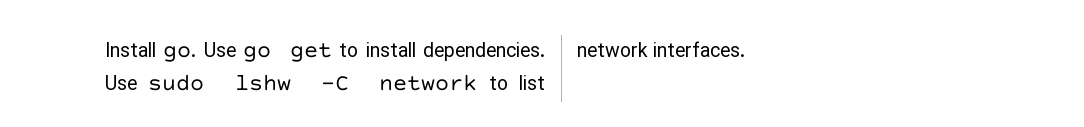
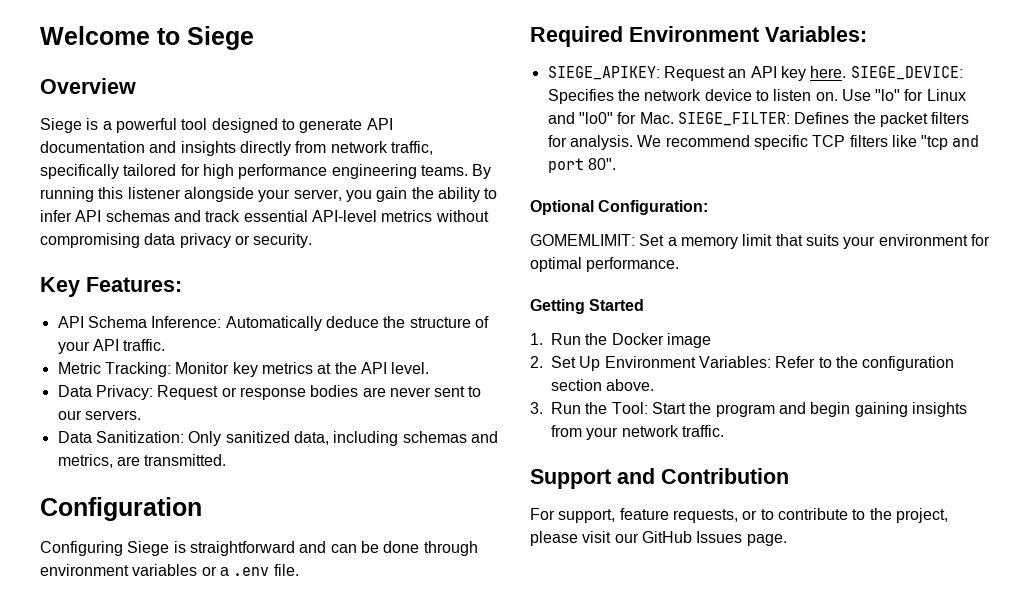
- Install go. Use go get to install dependencies. Use sudo lshw -C network to list network interfaces.
+ Welcome to Siege
+ Overview
+ Siege is a powerful tool designed to generate API documentation and insights directly from network traffic, specifically tailored for high performance engineering teams. By running this listener alongside your server, you gain the ability to infer API schemas and track essential API-level metrics without compromising data privacy or security.
+ Key Features:
+ API Schema Inference: Automatically deduce the structure of your API traffic.
+ Metric Tracking: Monitor key metrics at the API level.
+ Data Privacy: Request or response bodies are never sent to our servers.
+ Data Sanitization: Only sanitized data, including schemas and metrics, are transmitted.
+ Configuration
+ Configuring Siege is straightforward and can be done through environment variables or a .env file.
+ Required Environment Variables:
+ SIEGE_APIKEY: Request an API key here. SIEGE_DEVICE: Specifies the network device to listen on. Use "lo" for Linux and "lo0" for Mac. SIEGE_FILTER: Defines the packet filters for analysis. We recommend specific TCP filters like "tcp and port 80".
+ Optional Configuration:
+ GOMEMLIMIT: Set a memory limit that suits your environment for optimal performance.
+ Getting Started
+ 1. Run the Docker image
+ 2. Set Up Environment Variables: Refer to the configuration section above.
+ 3. Run the Tool: Start the program and begin gaining insights from your network traffic.
+ Support and Contribution
+ For support, feature requests, or to contribute to the project, please visit our GitHub Issues page.

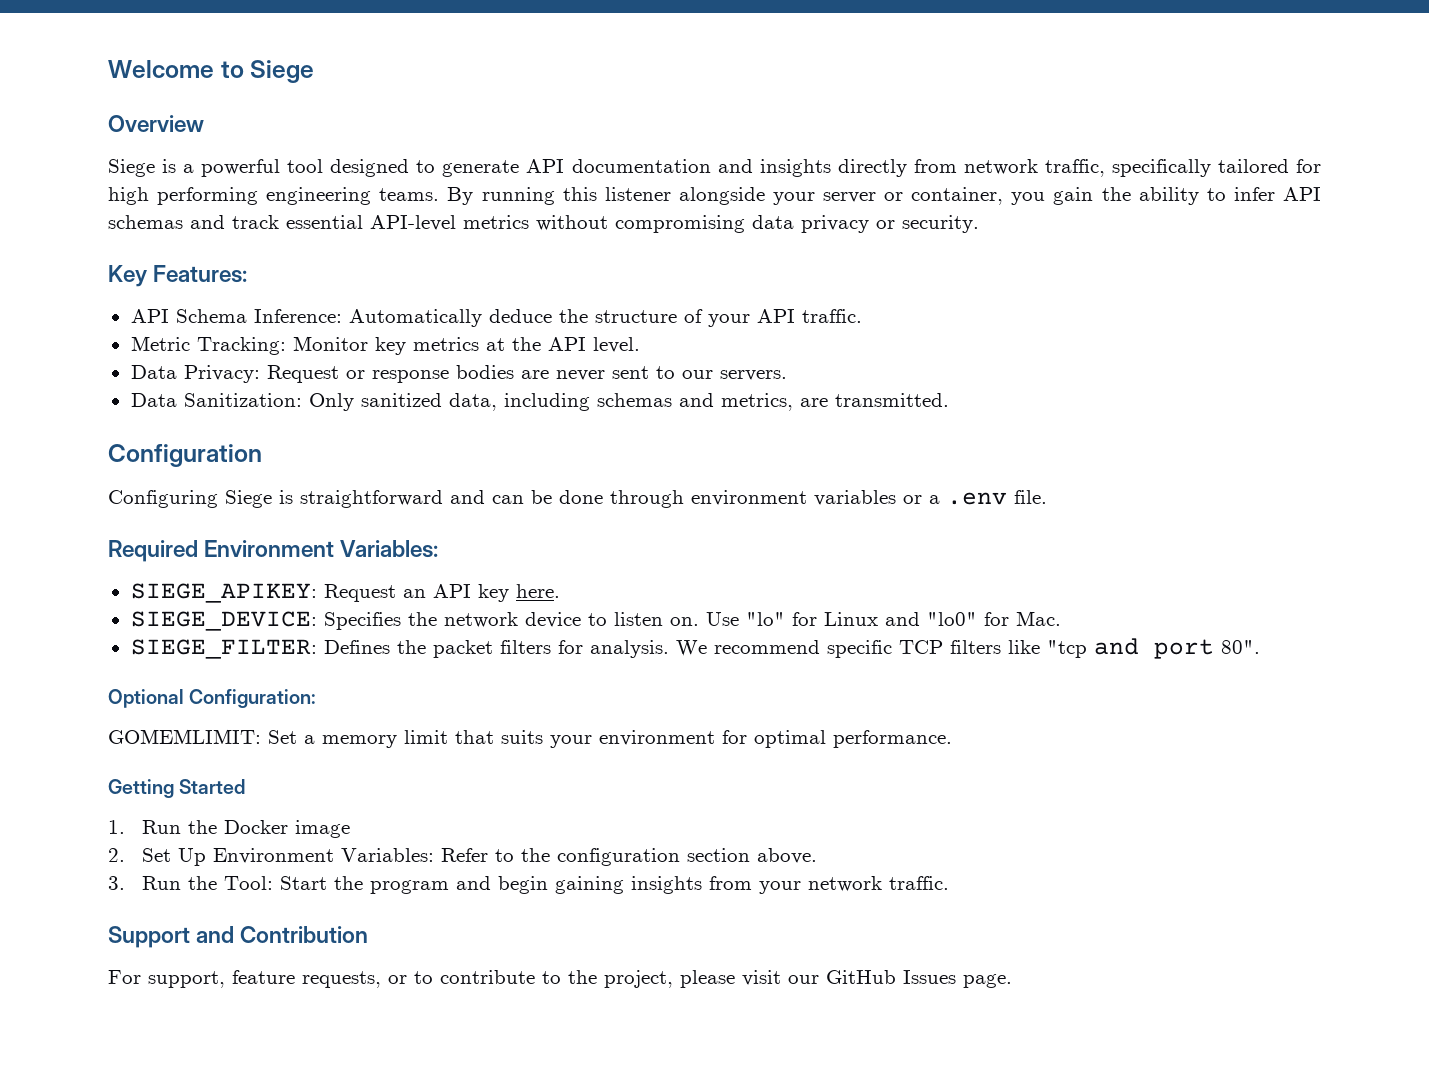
- Siege is a powerful tool designed to generate API documentation and insights directly from network traffic, specifically tailored for high performance engineering teams.
+ Siege is a powerful tool designed to generate API documentation and insights directly from network traffic, specifically tailored for high performing engineering teams.
- By running this listener alongside your server, you gain the ability to infer API schemas and track essential API-level metrics without compromising data privacy or security.
+ By running this listener alongside your server or container, you gain the ability to infer API schemas and track essential API-level metrics without compromising data privacy or security.
- SIEGE_APIKEY: Request an API key here. SIEGE_DEVICE: Specifies the network device to listen on.
+ SIEGE_APIKEY: Request an API key here.
+ SIEGE_DEVICE: Specifies the network device to listen on.
- Use "lo" for Linux and "lo0" for Mac. SIEGE_FILTER: Defines the packet filters for analysis.
+ Use "lo" for Linux and "lo0" for Mac.
+ SIEGE_FILTER: Defines the packet filters for analysis.

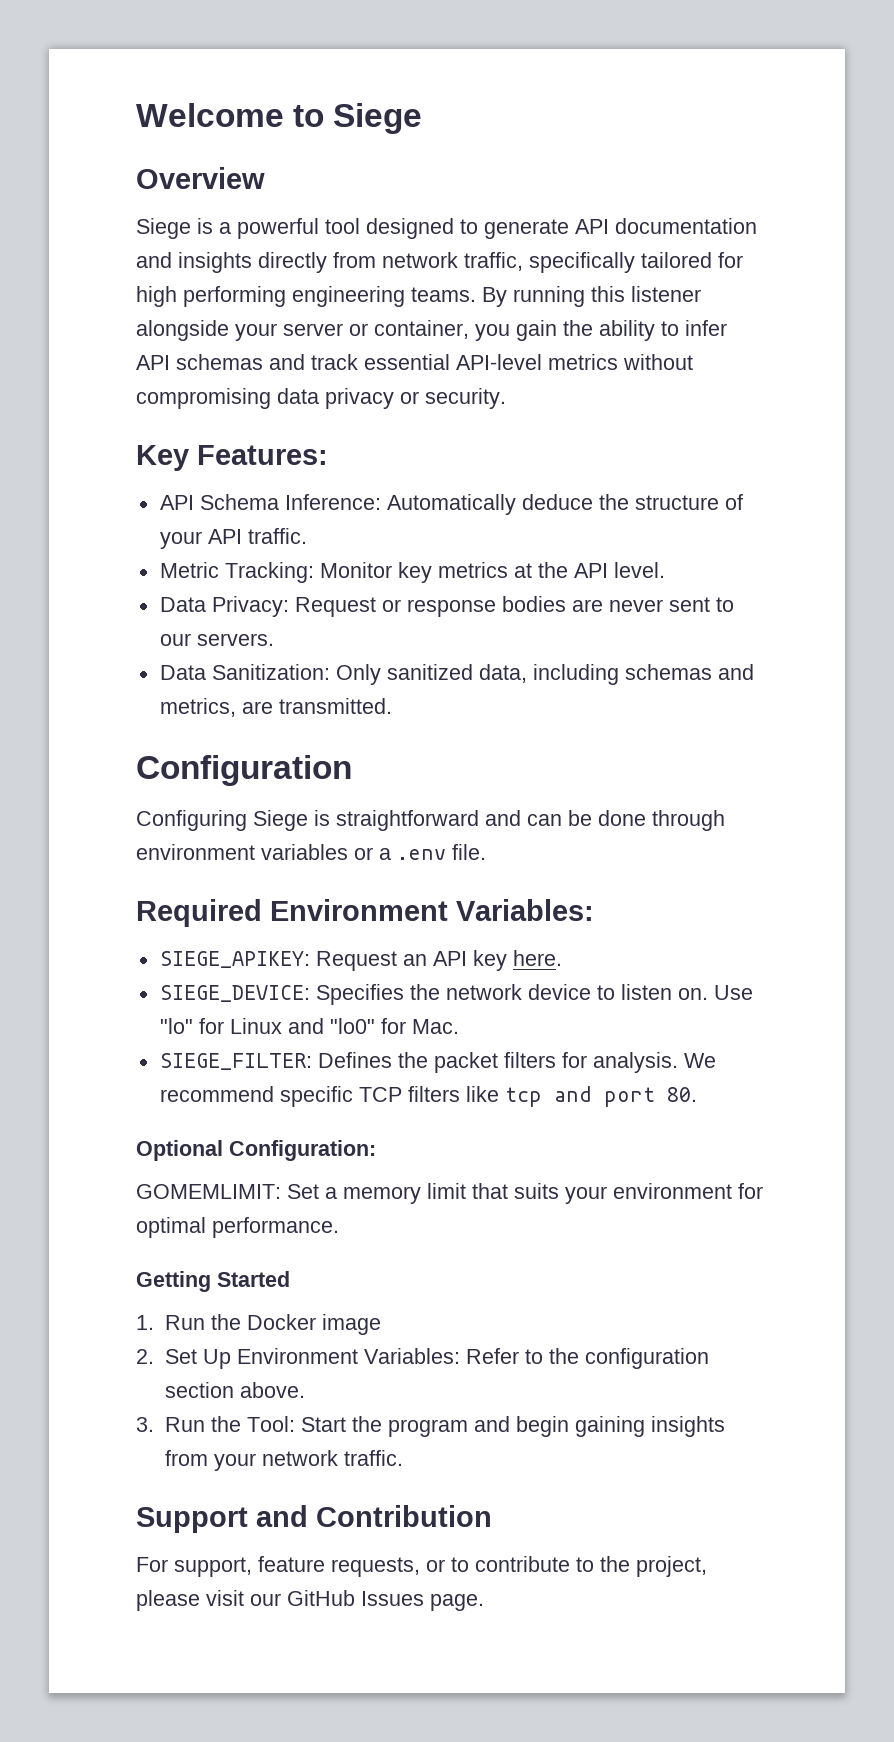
- We recommend specific TCP filters like "tcp and port 80".
+ We recommend specific TCP filters like tcp and port 80.

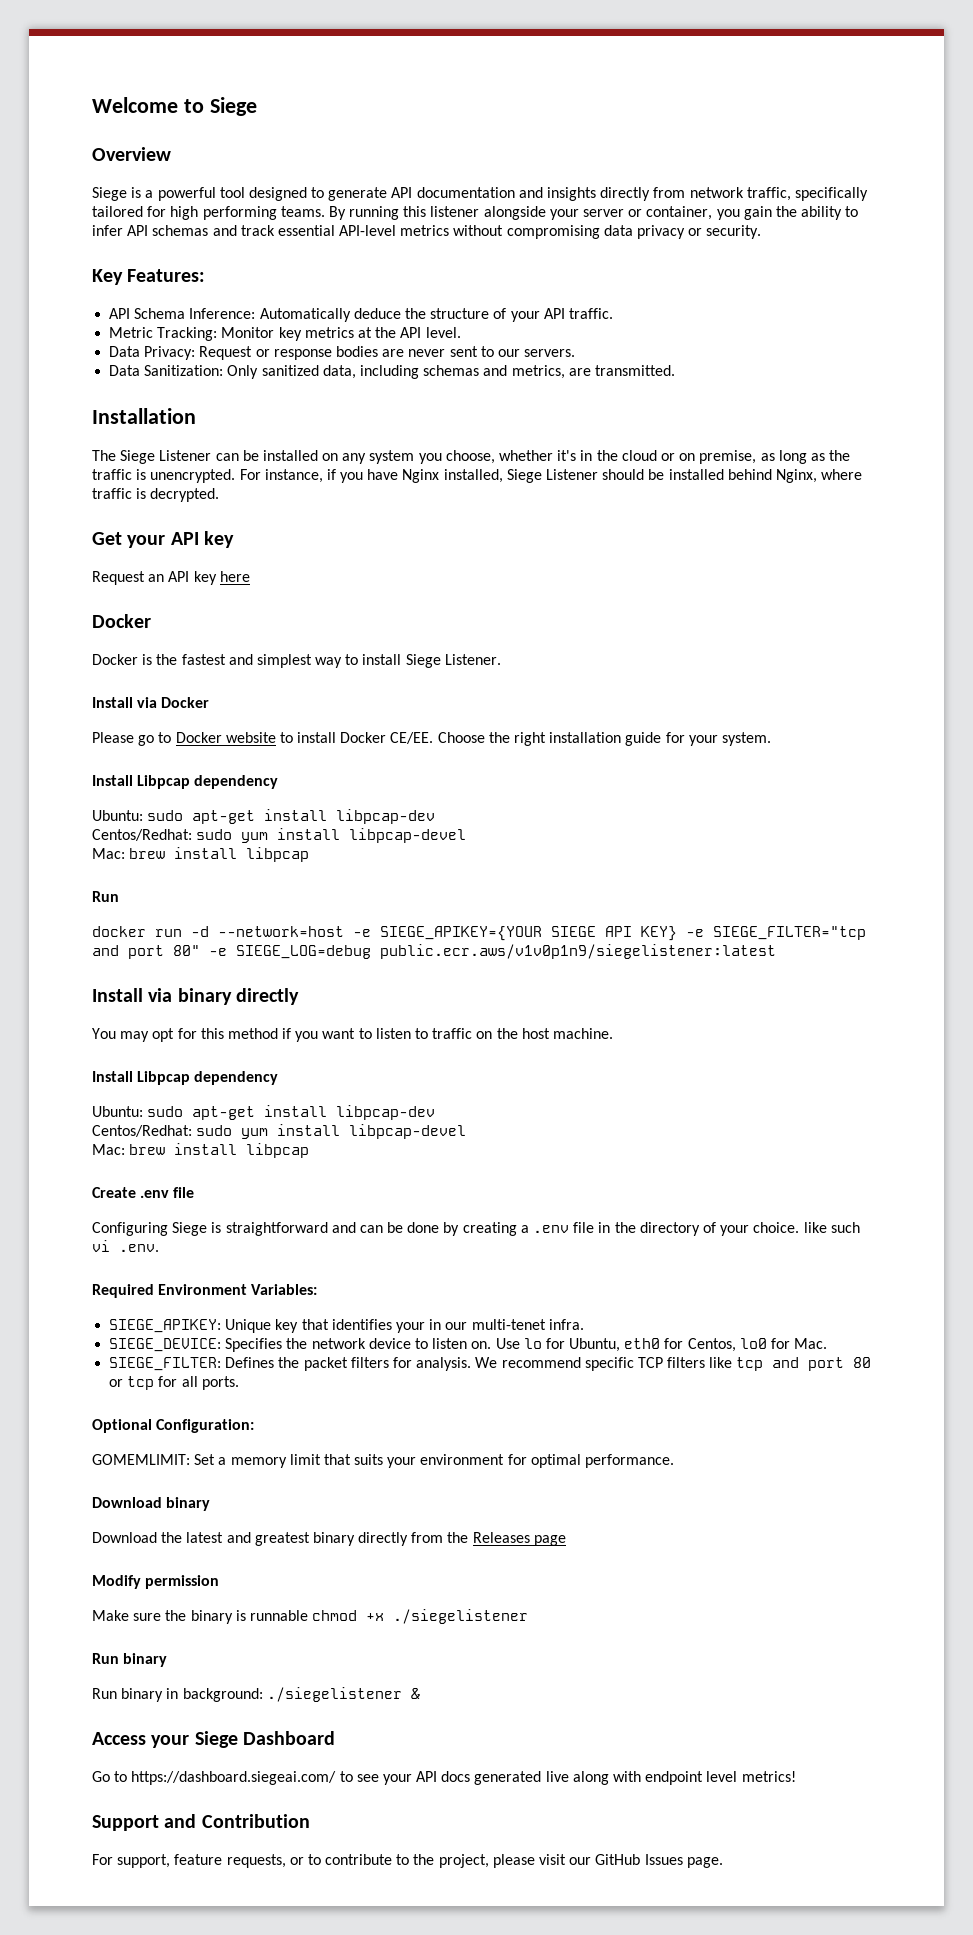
- Siege is a powerful tool designed to generate API documentation and insights directly from network traffic, specifically tailored for high performing engineering teams.
+ Siege is a powerful tool designed to generate API documentation and insights directly from network traffic, specifically tailored for high performing teams.
- Configuration
+ Installation
+ The Siege Listener can be installed on any system you choose, whether it's in the cloud or on premise, as long as the traffic is unencrypted. For instance, if you have Nginx installed, Siege Listener should be installed behind Nginx, where traffic is decrypted.
+ Get your API key
+ Request an API key here
+ Docker
+ Docker is the fastest and simplest way to install Siege Listener.
+ Install via Docker
+ Please go to Docker website to install Docker CE/EE. Choose the right installation guide for your system.
+ Install Libpcap dependency
+ Ubuntu: sudo apt-get install libpcap-dev
+ Centos/Redhat: sudo yum install libpcap-devel
+ Mac: brew install libpcap
+ Run
+ docker run -d --network=host -e SIEGE_APIKEY={YOUR SIEGE API KEY} -e SIEGE_FILTER="tcp and port 80" -e SIEGE_LOG=debug public.ecr.aws/v1v0p1n9/siegelistener:latest
+ Install via binary directly
+ You may opt for this method if you want to listen to traffic on the host machine.
+ Install Libpcap dependency
+ Ubuntu: sudo apt-get install libpcap-dev
+ Centos/Redhat: sudo yum install libpcap-devel
+ Mac: brew install libpcap
+ Create .env file
- Configuring Siege is straightforward and can be done through environment variables or a .env file.
+ Configuring Siege is straightforward and can be done by creating a .env file in the directory of your choice. like such vi .env.
  Required Environment Variables:
- SIEGE_APIKEY: Request an API key here.
+ SIEGE_APIKEY: Unique key that identifies your in our multi-tenet infra.
- Use "lo" for Linux and "lo0" for Mac.
+ Use lo for Ubuntu, eth0 for Centos, lo0 for Mac.
- We recommend specific TCP filters like tcp and port 80.
+ We recommend specific TCP filters like tcp and port 80 or tcp for all ports.
- Getting Started
- 1. Run the Docker image
- 2. Set Up Environment Variables: Refer to the configuration section above.
- 3. Run the Tool: Start the program and begin gaining insights from your network traffic.
+ Download binary
+ Download the latest and greatest binary directly from the Releases page
+ Modify permission
+ Make sure the binary is runnable chmod +x ./siegelistener
+ Run binary
+ Run binary in background: ./siegelistener &
+ Access your Siege Dashboard
+ Go to https://dashboard.siegeai.com/ to see your API docs generated live along with endpoint level metrics!

